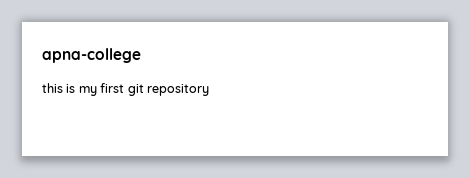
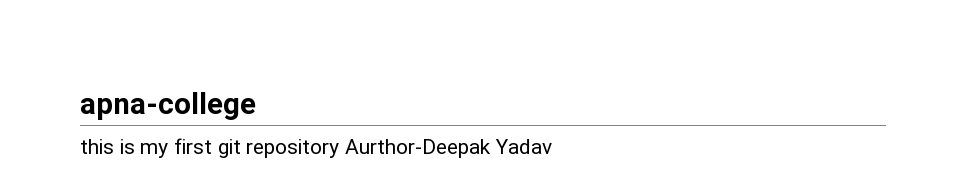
- this is my first git repository
+ this is my first git repository Aurthor-Deepak Yadav

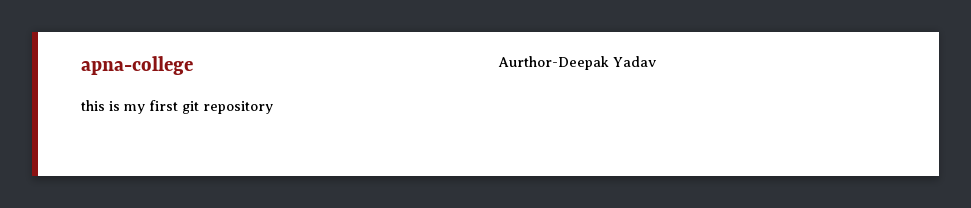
- this is my first git repository Aurthor-Deepak Yadav
+ this is my first git repository
+ Aurthor-Deepak Yadav

